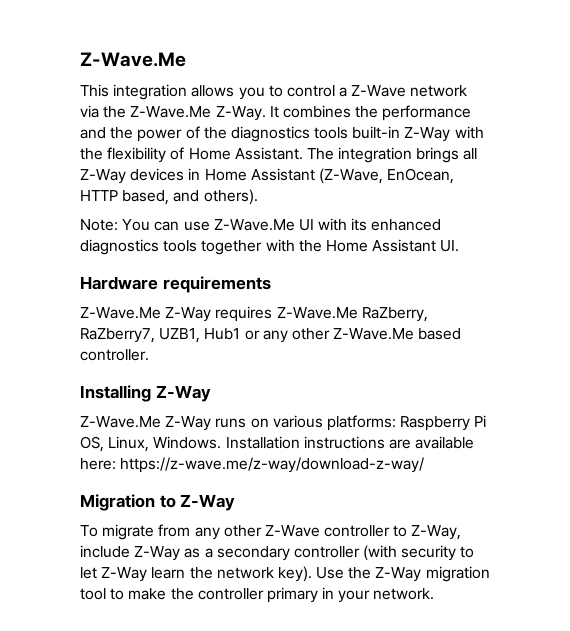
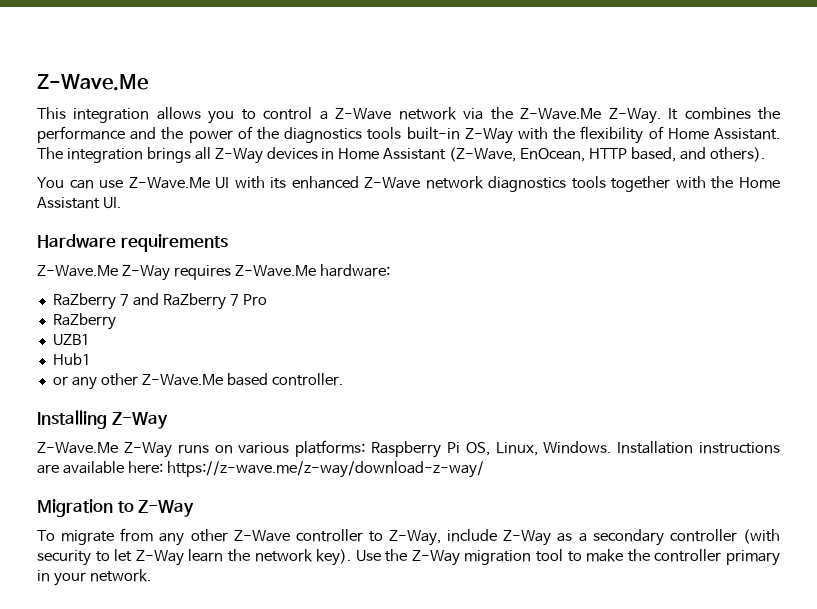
- Note: You can use Z-Wave.Me UI with its enhanced diagnostics tools together with the Home Assistant UI.
+ You can use Z-Wave.Me UI with its enhanced Z-Wave network diagnostics tools together with the Home Assistant UI.
- Z-Wave.Me Z-Way requires Z-Wave.Me RaZberry, RaZberry7, UZB1, Hub1 or any other Z-Wave.Me based controller.
+ Z-Wave.Me Z-Way requires Z-Wave.Me hardware:
+ RaZberry 7 and RaZberry 7 Pro
+ RaZberry
+ UZB1
+ Hub1
+ or any other Z-Wave.Me based controller.

